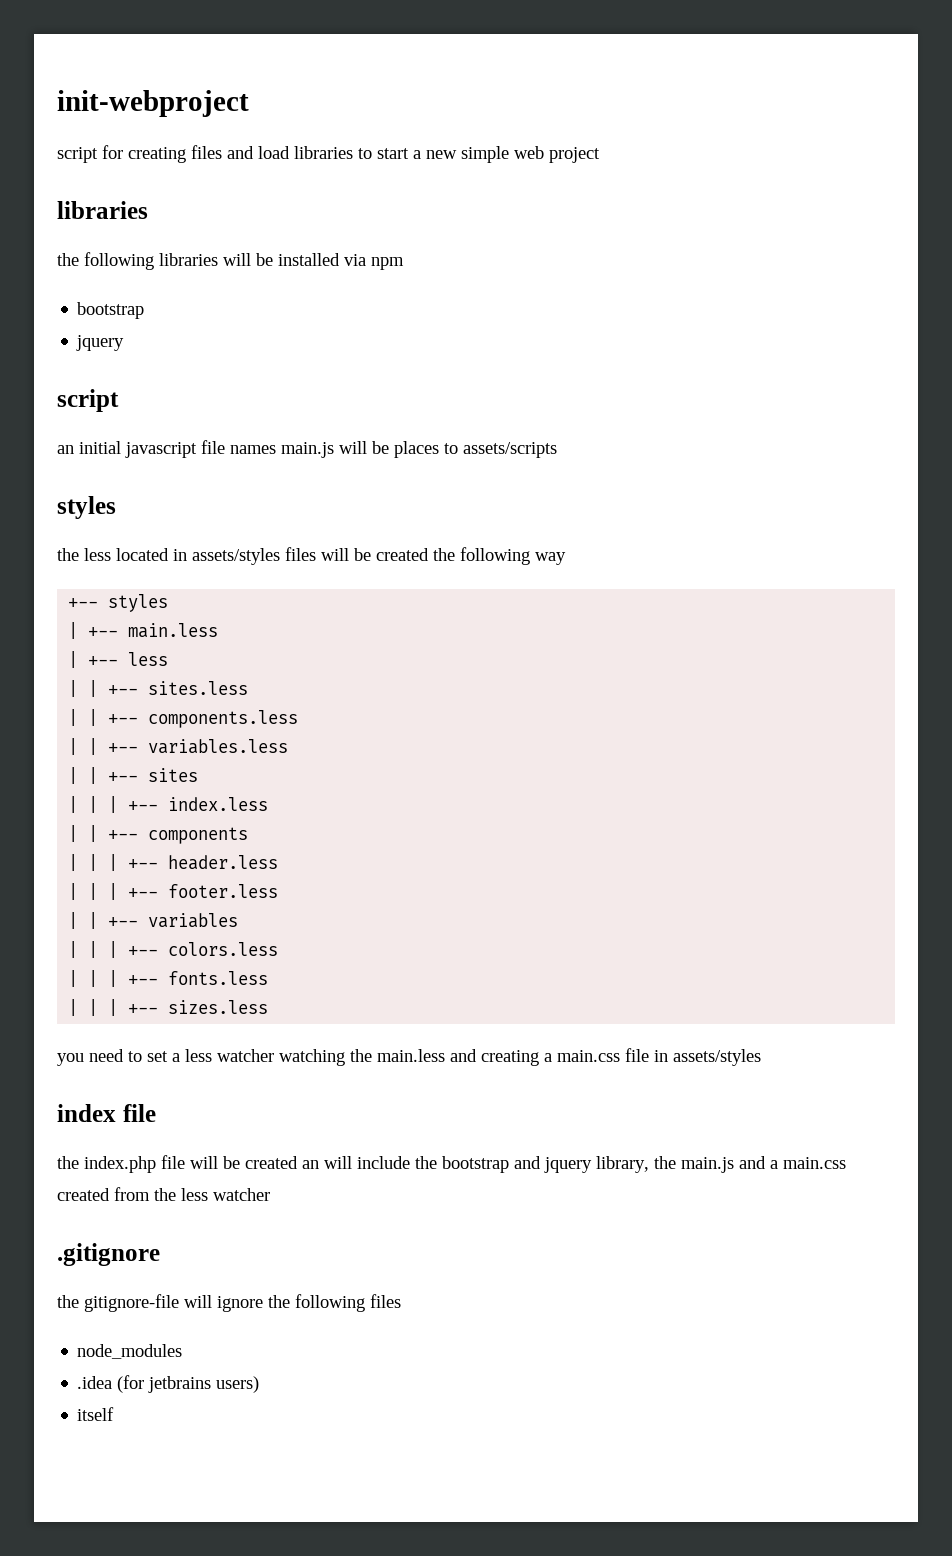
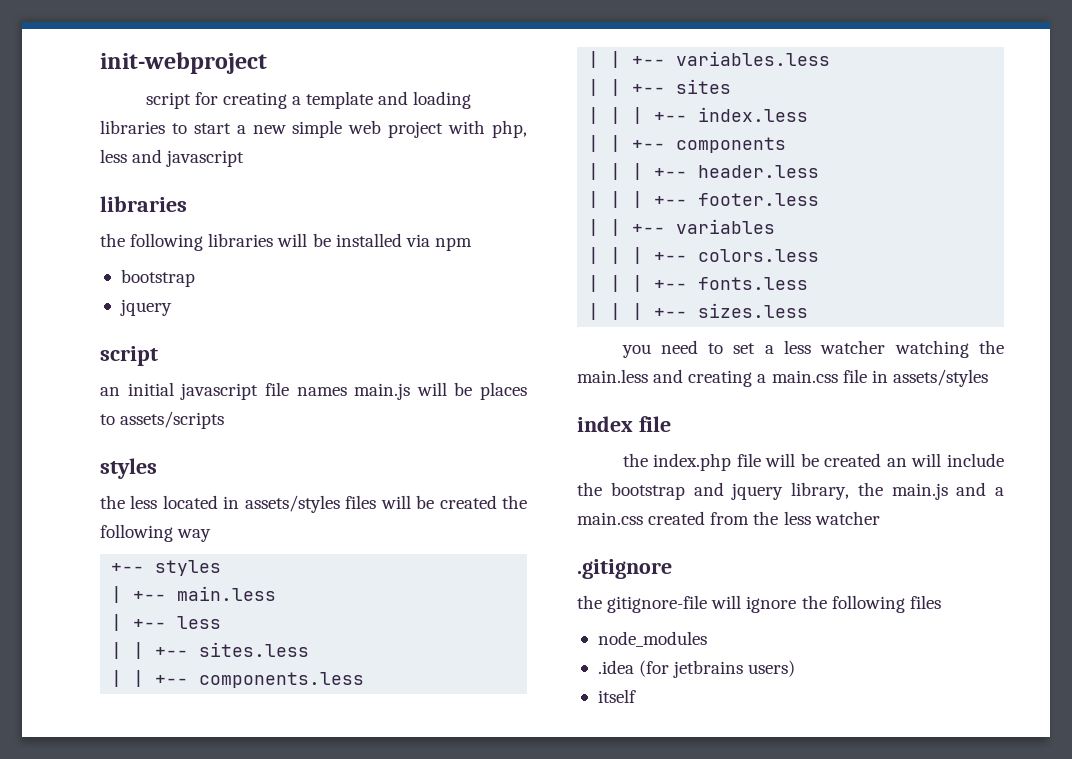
- script for creating files and load libraries to start a new simple web project
+ script for creating a template and loading libraries to start a new simple web project with php, less and javascript

